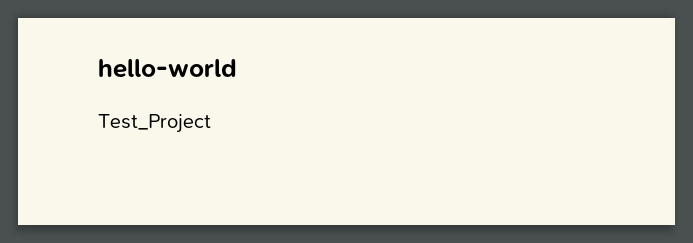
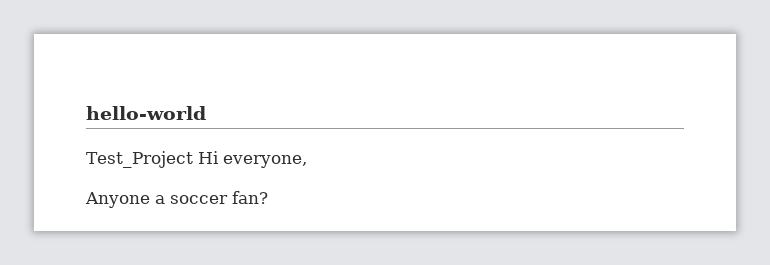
- Test_Project
+ Test_Project Hi everyone,
+ Anyone a soccer fan?

